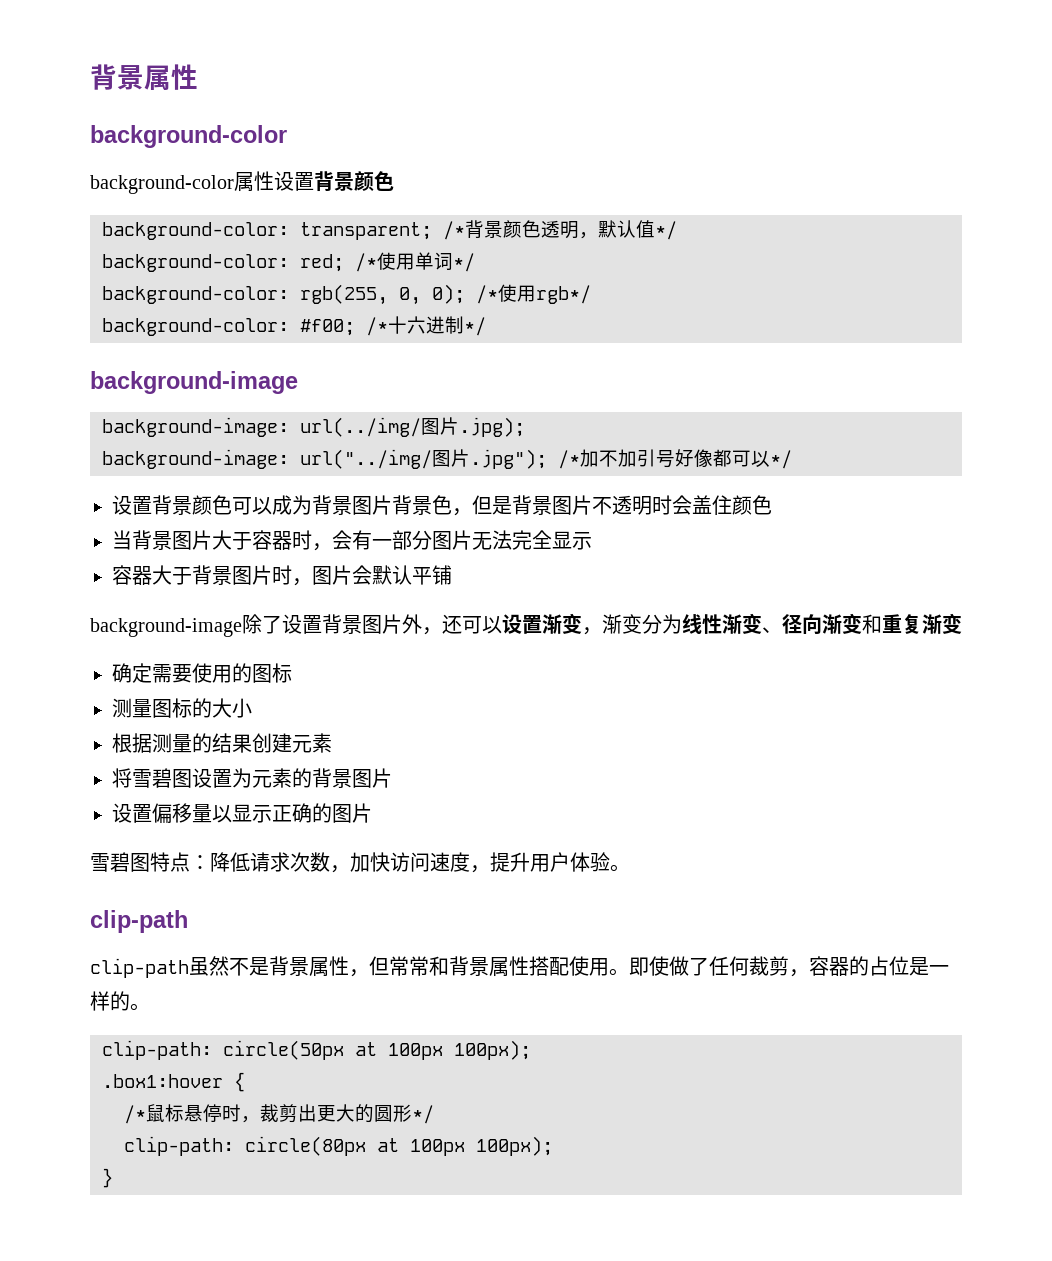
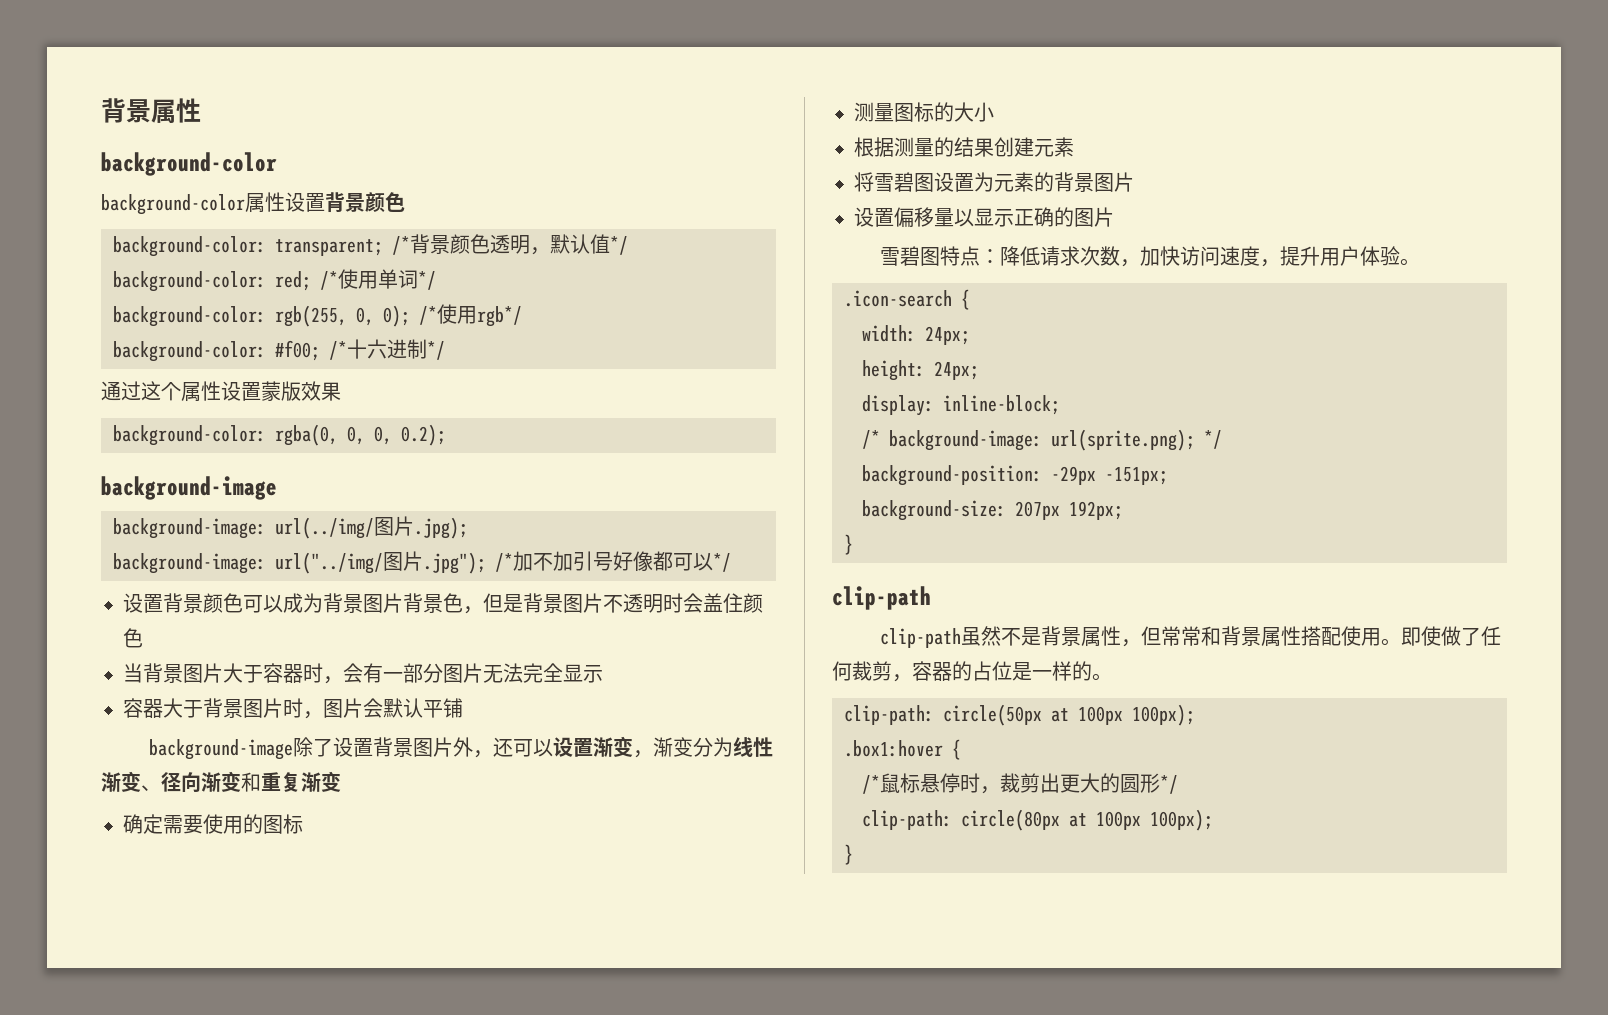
+ 通过这个属性设置蒙版效果
+ background-color: rgba(0, 0, 0, 0.2);
+ .icon-search {
+ width: 24px;
+ height: 24px;
+ display: inline-block;
+ /* background-image: url(sprite.png); */
+ background-position: -29px -151px;
+ background-size: 207px 192px;
+ }

